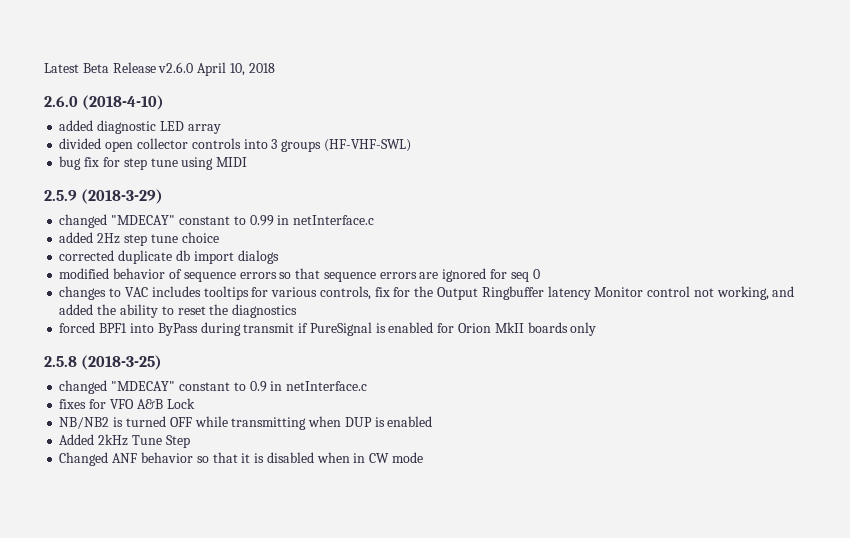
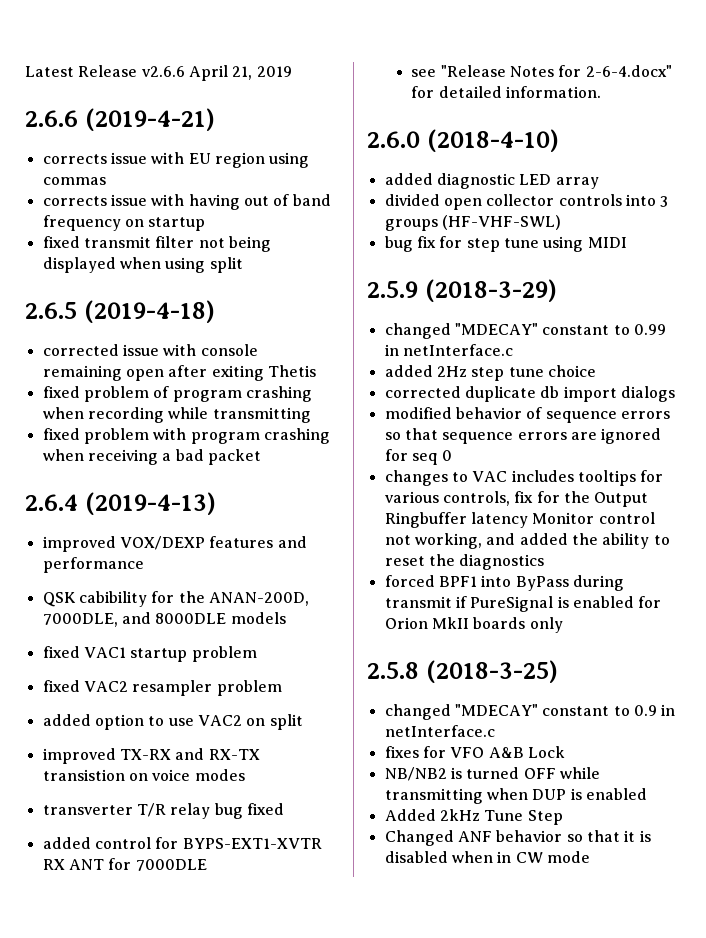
- Latest Beta Release v2.6.0 April 10, 2018
+ Latest Release v2.6.6 April 21, 2019
+ 2.6.6 (2019-4-21)
+ corrects issue with EU region using commas
+ corrects issue with having out of band frequency on startup
+ fixed transmit filter not being displayed when using split
+ 2.6.5 (2019-4-18)
+ corrected issue with console remaining open after exiting Thetis
+ fixed problem of program crashing when recording while transmitting
+ fixed problem with program crashing when receiving a bad packet
+ 2.6.4 (2019-4-13)
+ improved VOX/DEXP features and performance
+ QSK cabibility for the ANAN-200D, 7000DLE, and 8000DLE models
+ fixed VAC1 startup problem
+ fixed VAC2 resampler problem
+ added option to use VAC2 on split
+ improved TX-RX and RX-TX transistion on voice modes
+ transverter T/R relay bug fixed
+ added control for BYPS-EXT1-XVTR RX ANT for 7000DLE
+ see "Release Notes for 2-6-4.docx" for detailed information.

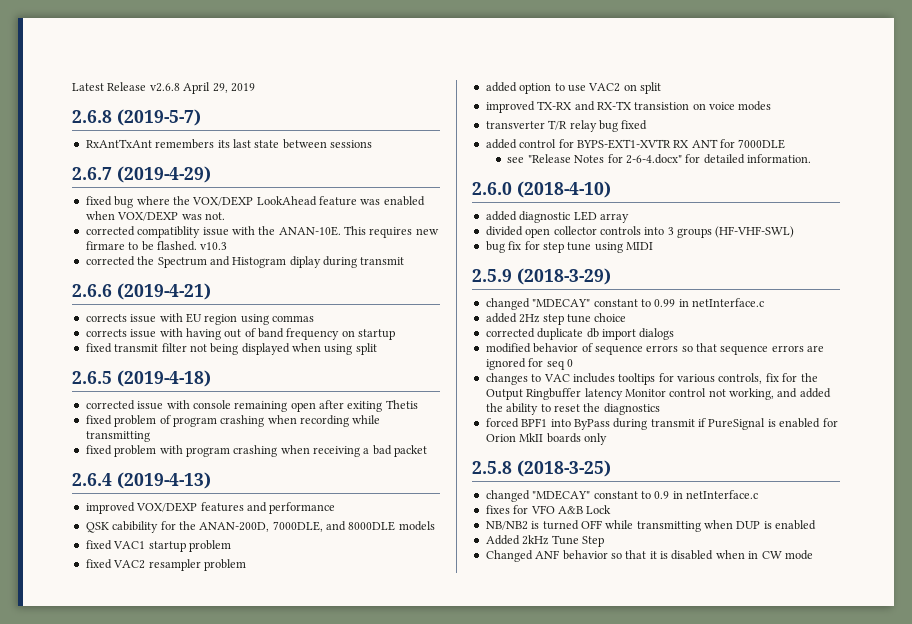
- Latest Release v2.6.6 April 21, 2019
+ Latest Release v2.6.8 April 29, 2019
+ 2.6.8 (2019-5-7)
+ RxAntTxAnt remembers its last state between sessions
+ 2.6.7 (2019-4-29)
+ fixed bug where the VOX/DEXP LookAhead feature was enabled when VOX/DEXP was not.
+ corrected compatiblity issue with the ANAN-10E. This requires new firmare to be flashed. v10.3
+ corrected the Spectrum and Histogram diplay during transmit

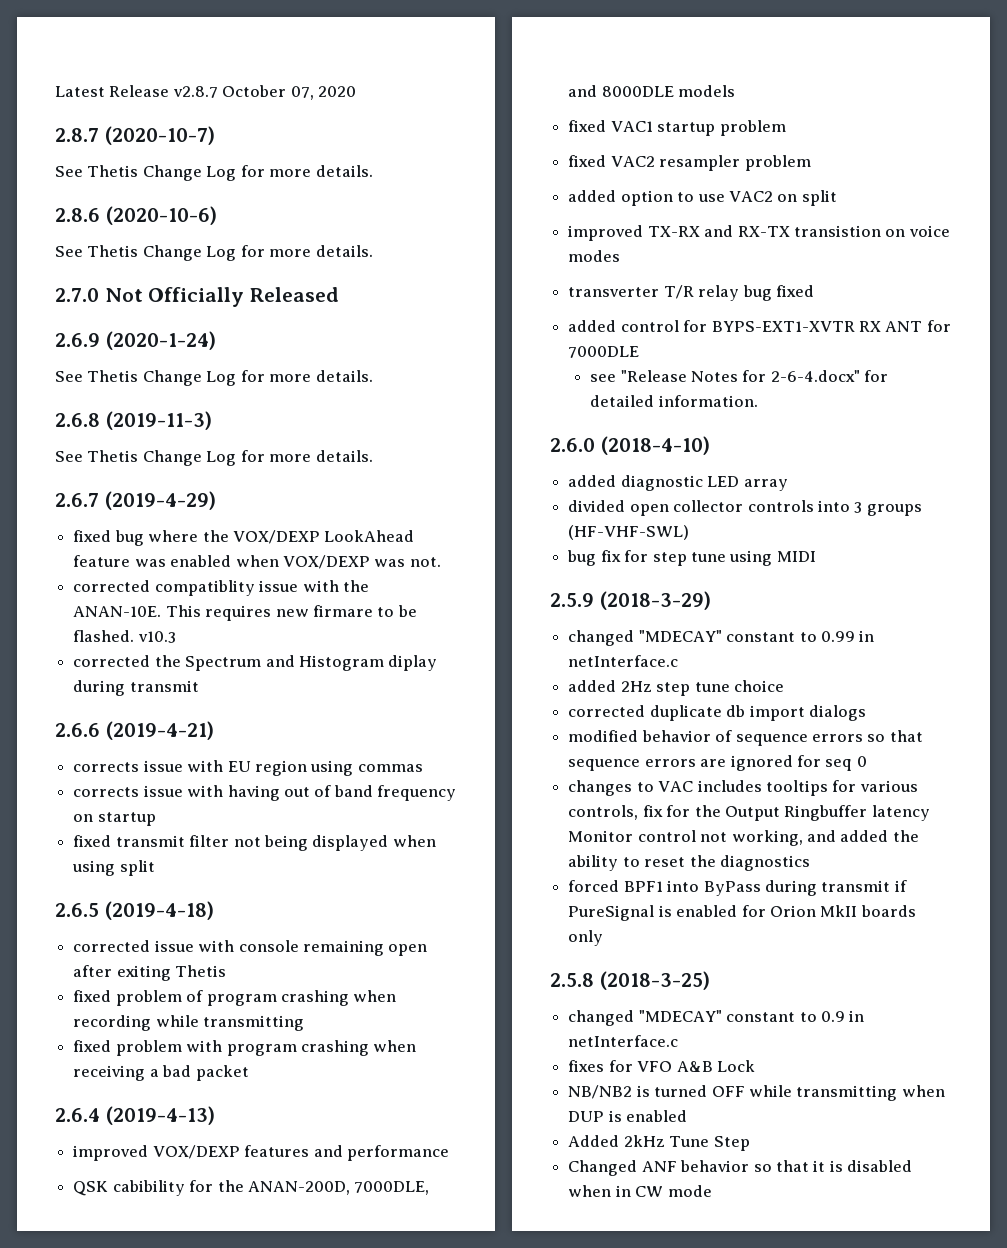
- Latest Release v2.6.8 April 29, 2019
- 2.6.8 (2019-5-7)
- RxAntTxAnt remembers its last state between sessions
+ Latest Release v2.8.7 October 07, 2020
+ 2.8.7 (2020-10-7)
+ See Thetis Change Log for more details.
+ 2.8.6 (2020-10-6)
+ See Thetis Change Log for more details.
+ 2.7.0 Not Officially Released
+ 2.6.9 (2020-1-24)
+ See Thetis Change Log for more details.
+ 2.6.8 (2019-11-3)
+ See Thetis Change Log for more details.

